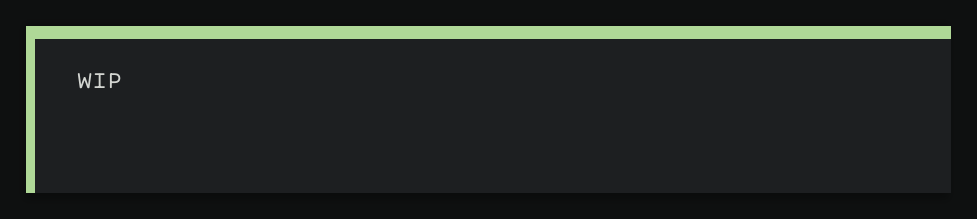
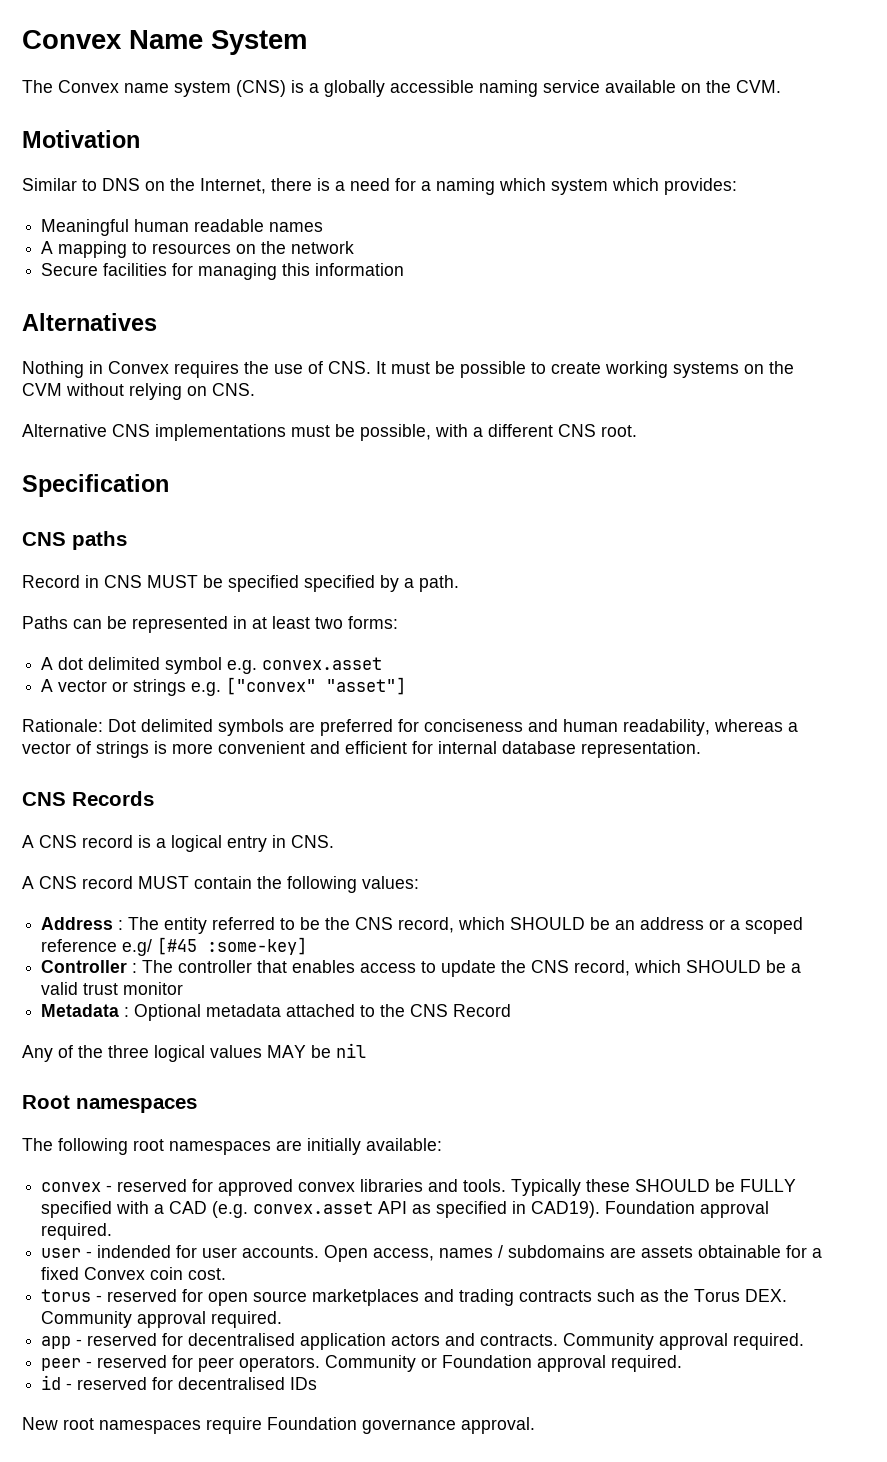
- WIP
+ Convex Name System
+ The Convex name system (CNS) is a globally accessible naming service available on the CVM.
+ Motivation
+ Similar to DNS on the Internet, there is a need for a naming which system which provides:
+ Meaningful human readable names
+ A mapping to resources on the network
+ Secure facilities for managing this information
+ Alternatives
+ Nothing in Convex requires the use of CNS. It must be possible to create working systems on the CVM without relying on CNS.
+ Alternative CNS implementations must be possible, with a different CNS root.
+ Specification
+ CNS paths
+ Record in CNS MUST be specified specified by a path.
+ Paths can be represented in at least two forms:
+ A dot delimited symbol e.g. convex.asset
+ A vector or strings e.g. ["convex" "asset"]
+ Rationale: Dot delimited symbols are preferred for conciseness and human readability, whereas a vector of strings is more convenient and efficient for internal database representation.
+ CNS Records
+ A CNS record is a logical entry in CNS.
+ A CNS record MUST contain the following values:
+ Address : The entity referred to be the CNS record, which SHOULD be an address or a scoped reference e.g/ [#45 :some-key]
+ Controller : The controller that enables access to update the CNS record, which SHOULD be a valid trust monitor
+ Metadata : Optional metadata attached to the CNS Record
+ Any of the three logical values MAY be nil
+ Root namespaces
+ The following root namespaces are initially available:
+ convex - reserved for approved convex libraries and tools. Typically these SHOULD be FULLY specified with a CAD (e.g. convex.asset API as specified in CAD19). Foundation approval required.
+ user - indended for user accounts. Open access, names / subdomains are assets obtainable for a fixed Convex coin cost.
+ torus - reserved for open source marketplaces and trading contracts such as the Torus DEX. Community approval required.
+ app - reserved for decentralised application actors and contracts. Community approval required.
+ peer - reserved for peer operators. Community or Foundation approval required.
+ id - reserved for decentralised IDs
+ New root namespaces require Foundation governance approval.

